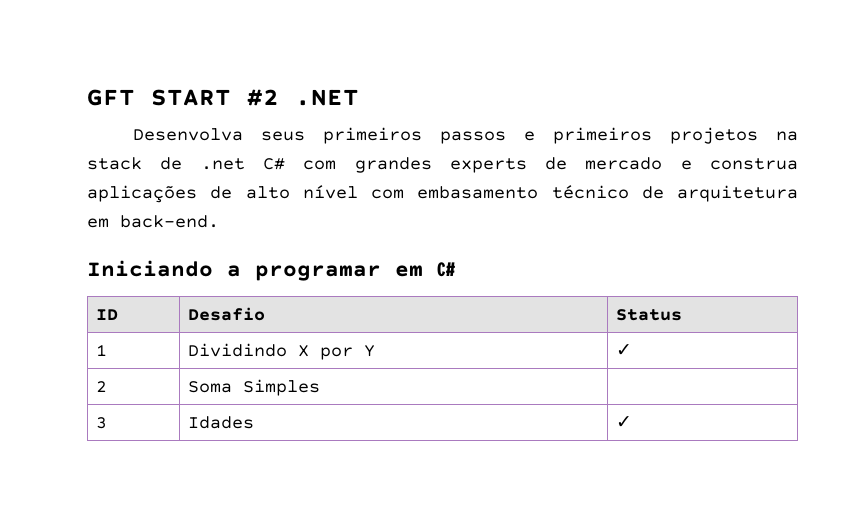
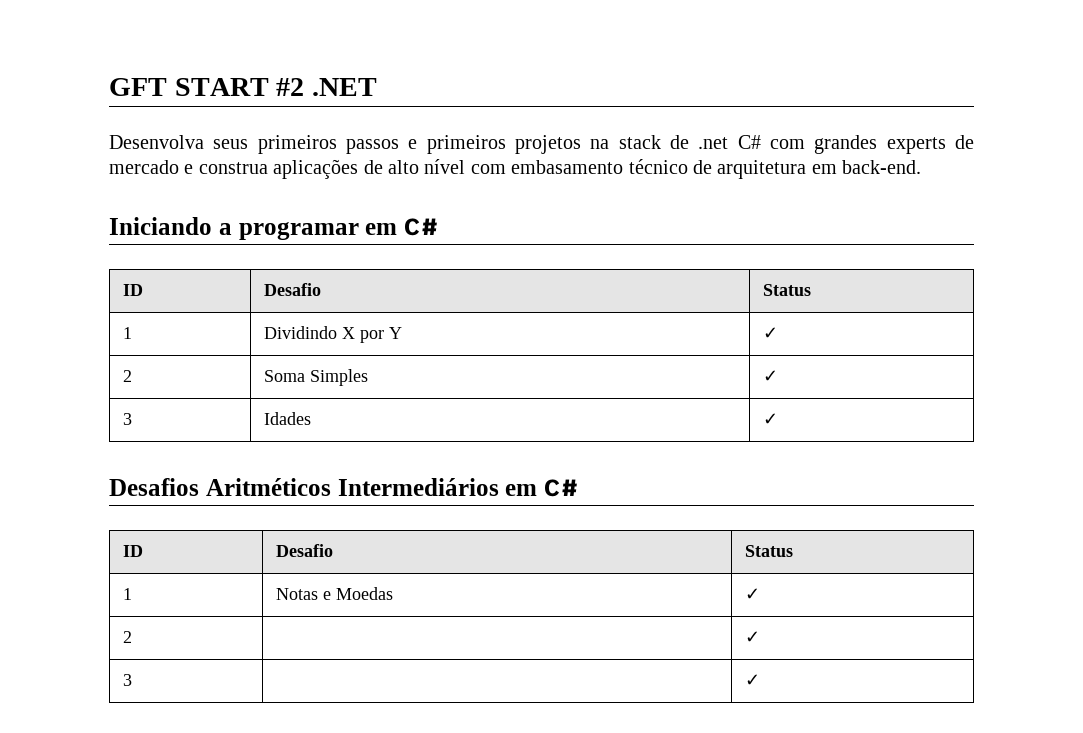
- 2 | Soma Simples |
+ 2 | Soma Simples | ✓
+ Desafios Aritméticos Intermediários em C#
+ ID | Desafio | Status
+ 1 | Notas e Moedas | ✓
+ 2 | | ✓
+ 3 | | ✓

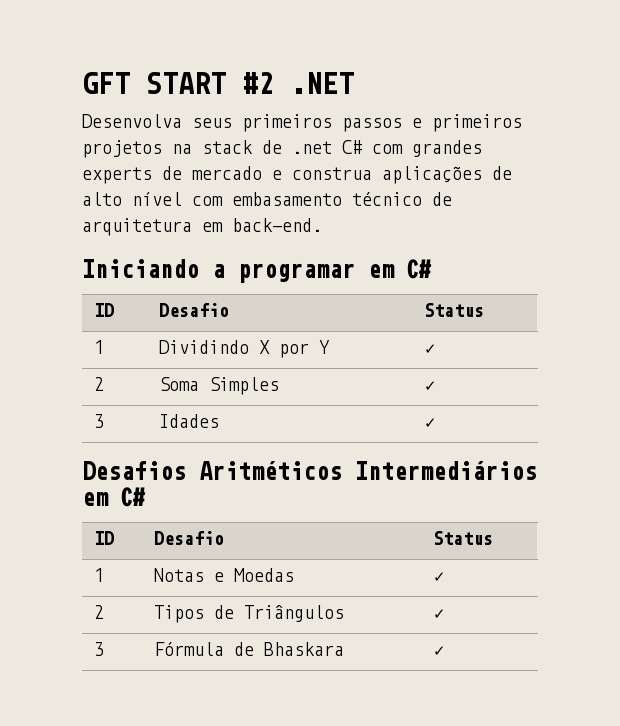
- 2 | | ✓
- 3 | | ✓
+ 2 | Tipos de Triângulos | ✓
+ 3 | Fórmula de Bhaskara | ✓

